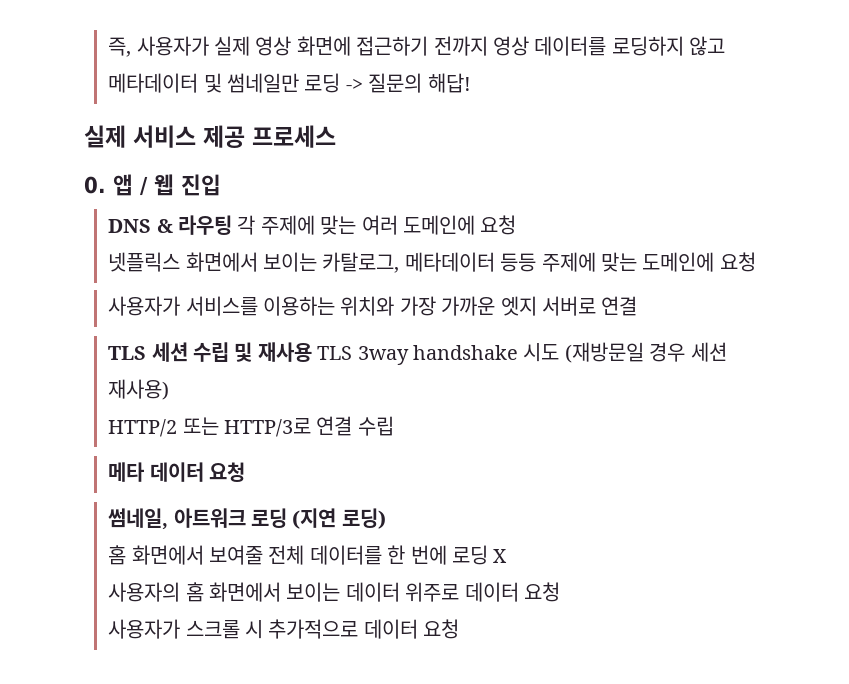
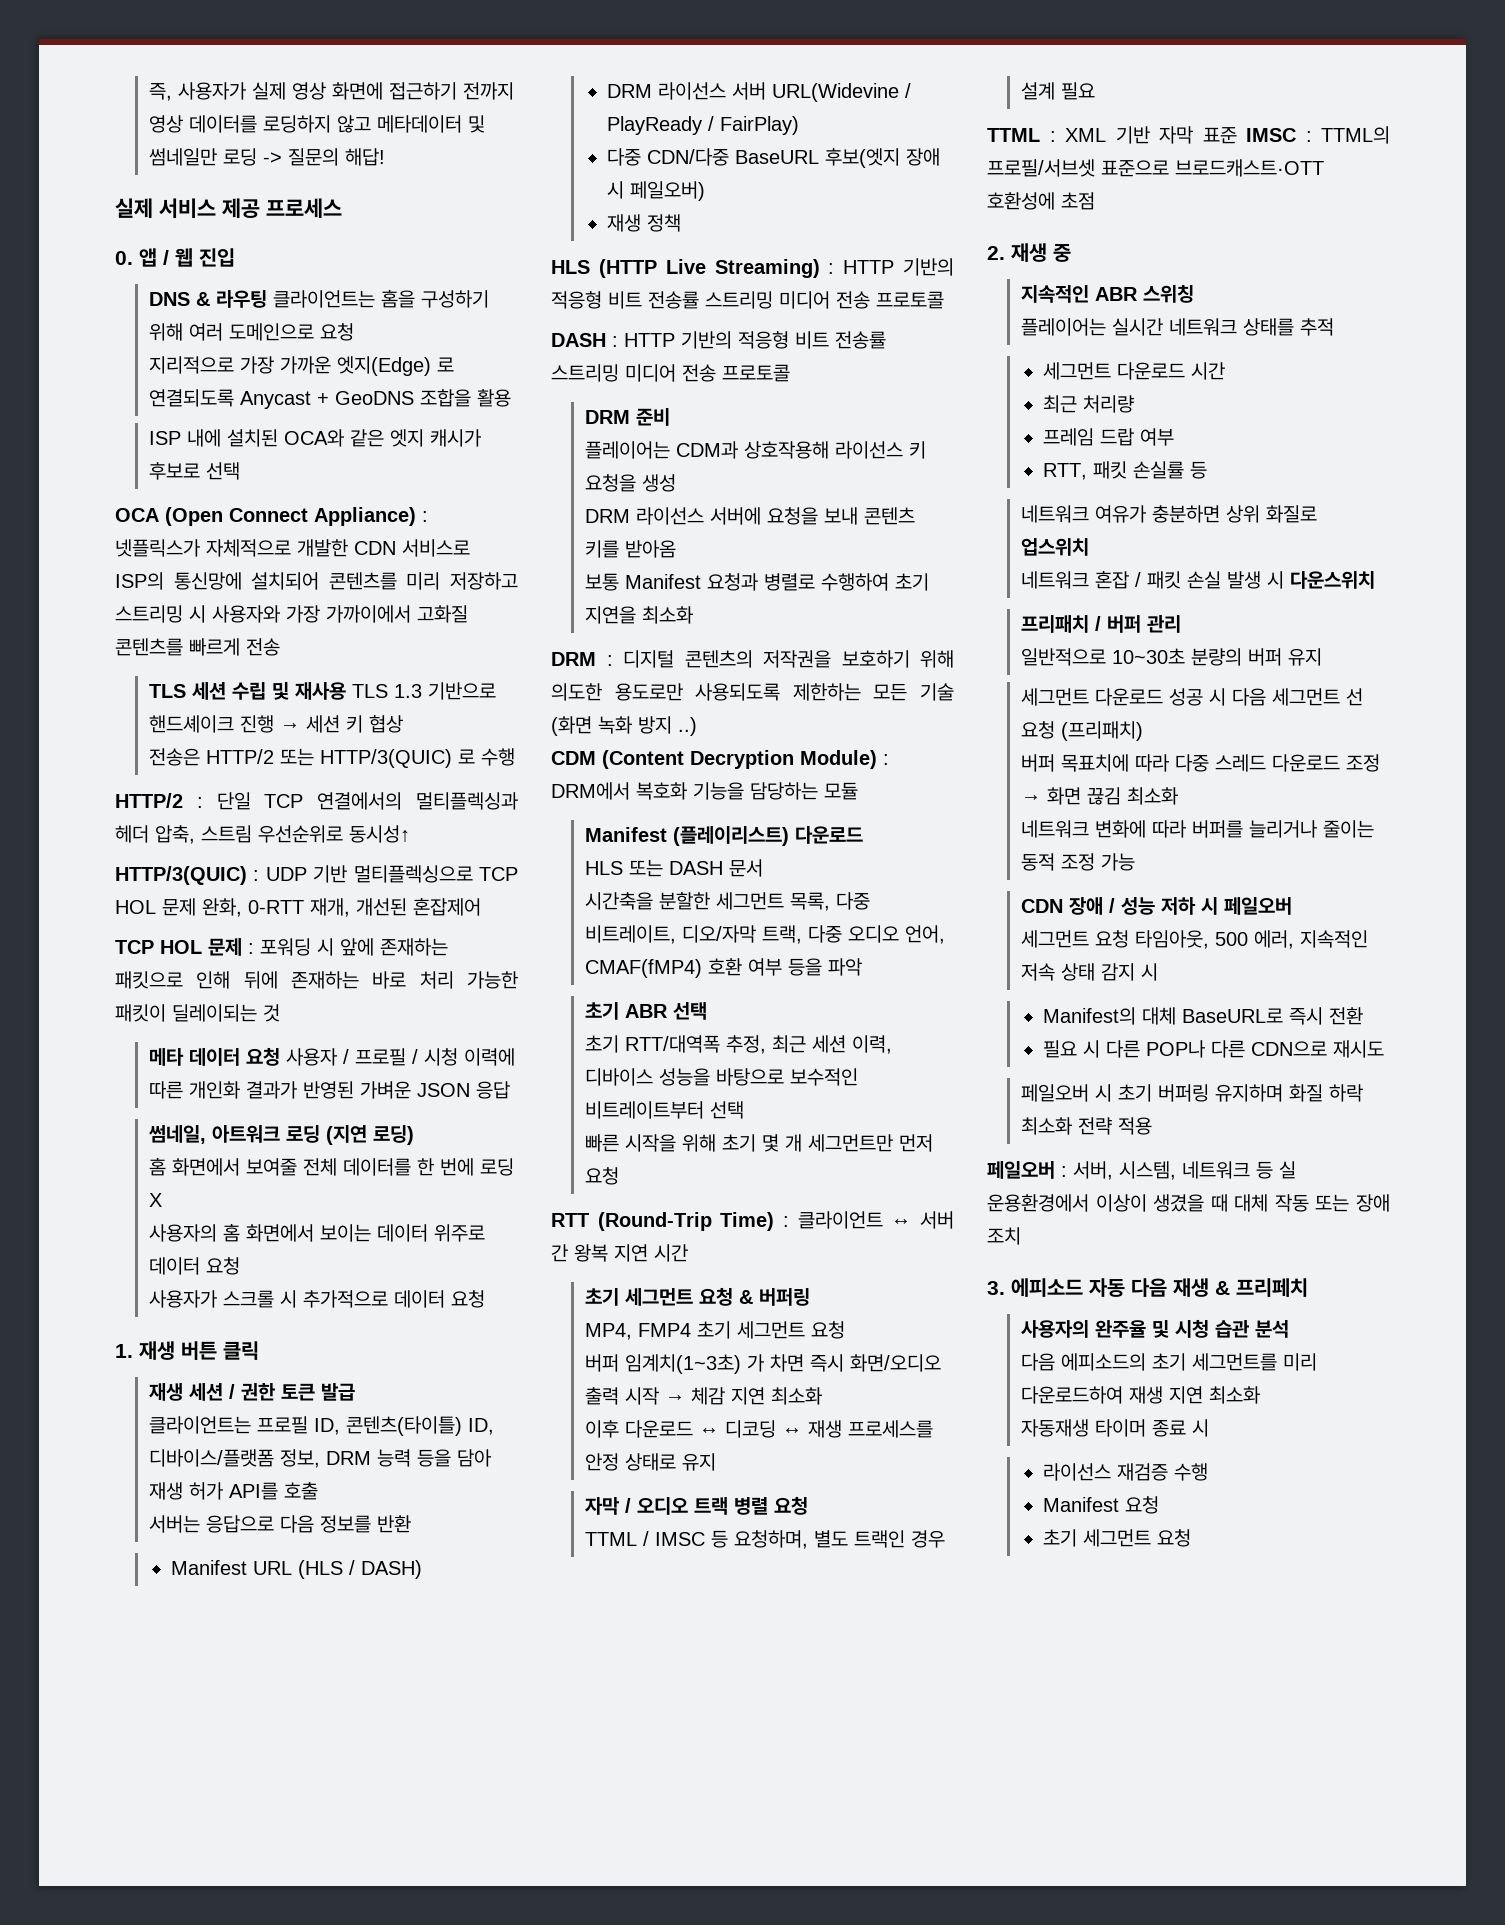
- DNS & 라우팅 각 주제에 맞는 여러 도메인에 요청
- 넷플릭스 화면에서 보이는 카탈로그, 메타데이터 등등 주제에 맞는 도메인에 요청
- 사용자가 서비스를 이용하는 위치와 가장 가까운 엣지 서버로 연결
+ DNS & 라우팅 클라이언트는 홈을 구성하기 위해 여러 도메인으로 요청
+ 지리적으로 가장 가까운 엣지(Edge) 로 연결되도록 Anycast + GeoDNS 조합을 활용
+ ISP 내에 설치된 OCA와 같은 엣지 캐시가 후보로 선택
+ OCA (Open Connect Appliance) : 넷플릭스가 자체적으로 개발한 CDN 서비스로 ISP의 통신망에 설치되어 콘텐츠를 미리 저장하고 스트리밍 시 사용자와 가장 가까이에서 고화질 콘텐츠를 빠르게 전송
- TLS 세션 수립 및 재사용 TLS 3way handshake 시도 (재방문일 경우 세션 재사용)
- HTTP/2 또는 HTTP/3로 연결 수립
- 메타 데이터 요청
+ TLS 세션 수립 및 재사용 TLS 1.3 기반으로 핸드셰이크 진행 → 세션 키 협상
+ 전송은 HTTP/2 또는 HTTP/3(QUIC) 로 수행
+ HTTP/2 : 단일 TCP 연결에서의 멀티플렉싱과 헤더 압축, 스트림 우선순위로 동시성↑
+ HTTP/3(QUIC) : UDP 기반 멀티플렉싱으로 TCP HOL 문제 완화, 0-RTT 재개, 개선된 혼잡제어
+ TCP HOL 문제 : 포워딩 시 앞에 존재하는 패킷으로 인해 뒤에 존재하는 바로 처리 가능한 패킷이 딜레이되는 것
+ 메타 데이터 요청 사용자 / 프로필 / 시청 이력에 따른 개인화 결과가 반영된 가벼운 JSON 응답
+ 1. 재생 버튼 클릭
+ 재생 세션 / 권한 토큰 발급
+ 클라이언트는 프로필 ID, 콘텐츠(타이틀) ID, 디바이스/플랫폼 정보, DRM 능력 등을 담아 재생 허가 API를 호출
+ 서버는 응답으로 다음 정보를 반환
+ Manifest URL (HLS / DASH)
+ DRM 라이선스 서버 URL(Widevine / PlayReady / FairPlay)
+ 다중 CDN/다중 BaseURL 후보(엣지 장애 시 페일오버)
+ 재생 정책
+ HLS (HTTP Live Streaming) : HTTP 기반의 적응형 비트 전송률 스트리밍 미디어 전송 프로토콜
+ DASH : HTTP 기반의 적응형 비트 전송률 스트리밍 미디어 전송 프로토콜
+ DRM 준비
+ 플레이어는 CDM과 상호작용해 라이선스 키 요청을 생성
+ DRM 라이선스 서버에 요청을 보내 콘텐츠 키를 받아옴
+ 보통 Manifest 요청과 병렬로 수행하여 초기 지연을 최소화
+ DRM : 디지털 콘텐츠의 저작권을 보호하기 위해 의도한 용도로만 사용되도록 제한하는 모든 기술 (화면 녹화 방지 ..)
+ CDM (Content Decryption Module) : DRM에서 복호화 기능을 담당하는 모듈
+ Manifest (플레이리스트) 다운로드
+ HLS 또는 DASH 문서
+ 시간축을 분할한 세그먼트 목록, 다중 비트레이트, 디오/자막 트랙, 다중 오디오 언어, CMAF(fMP4) 호환 여부 등을 파악
+ 초기 ABR 선택
+ 초기 RTT/대역폭 추정, 최근 세션 이력, 디바이스 성능을 바탕으로 보수적인 비트레이트부터 선택
+ 빠른 시작을 위해 초기 몇 개 세그먼트만 먼저 요청
+ RTT (Round-Trip Time) : 클라이언트 ↔ 서버 간 왕복 지연 시간
+ 초기 세그먼트 요청 & 버퍼링
+ MP4, FMP4 초기 세그먼트 요청
+ 버퍼 임계치(1~3초) 가 차면 즉시 화면/오디오 출력 시작 → 체감 지연 최소화
+ 이후 다운로드 ↔ 디코딩 ↔ 재생 프로세스를 안정 상태로 유지
+ 자막 / 오디오 트랙 병렬 요청
+ TTML / IMSC 등 요청하며, 별도 트랙인 경우 설계 필요
+ TTML : XML 기반 자막 표준 IMSC : TTML의 프로필/서브셋 표준으로 브로드캐스트·OTT 호환성에 초점
+ 2. 재생 중
+ 지속적인 ABR 스위칭
+ 플레이어는 실시간 네트워크 상태를 추적
+ 세그먼트 다운로드 시간
+ 최근 처리량
+ 프레임 드랍 여부
+ RTT, 패킷 손실률 등
+ 네트워크 여유가 충분하면 상위 화질로 업스위치
+ 네트워크 혼잡 / 패킷 손실 발생 시 다운스위치
+ 프리패치 / 버퍼 관리
+ 일반적으로 10~30초 분량의 버퍼 유지
+ 세그먼트 다운로드 성공 시 다음 세그먼트 선 요청 (프리패치)
+ 버퍼 목표치에 따라 다중 스레드 다운로드 조정 → 화면 끊김 최소화
+ 네트워크 변화에 따라 버퍼를 늘리거나 줄이는 동적 조정 가능
+ CDN 장애 / 성능 저하 시 페일오버
+ 세그먼트 요청 타임아웃, 500 에러, 지속적인 저속 상태 감지 시
+ Manifest의 대체 BaseURL로 즉시 전환
+ 필요 시 다른 POP나 다른 CDN으로 재시도
+ 페일오버 시 초기 버퍼링 유지하며 화질 하락 최소화 전략 적용
+ 페일오버 : 서버, 시스템, 네트워크 등 실 운용환경에서 이상이 생겼을 때 대체 작동 또는 장애 조치
+ 3. 에피소드 자동 다음 재생 & 프리페치
+ 사용자의 완주율 및 시청 습관 분석
+ 다음 에피소드의 초기 세그먼트를 미리 다운로드하여 재생 지연 최소화
+ 자동재생 타이머 종료 시
+ 라이선스 재검증 수행
+ Manifest 요청
+ 초기 세그먼트 요청

